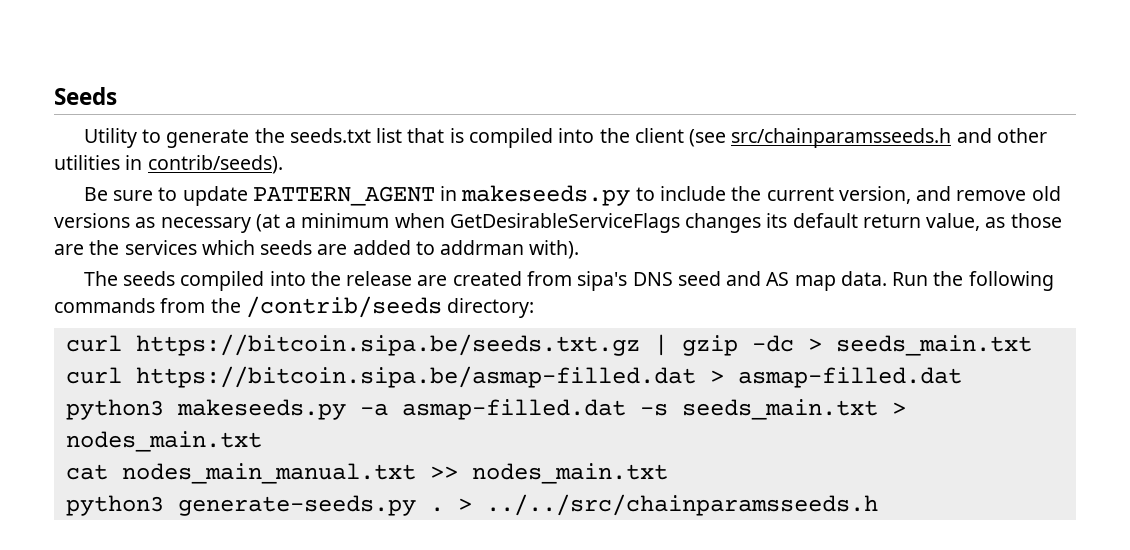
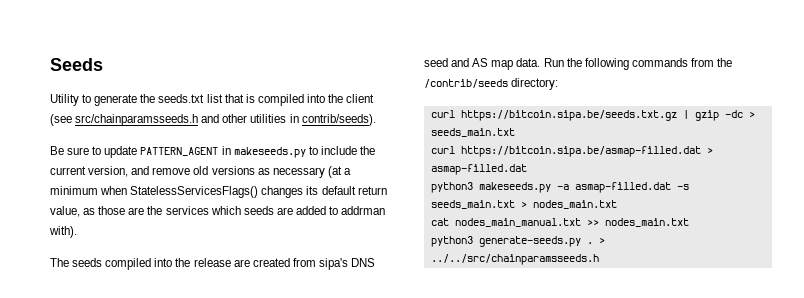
- Be sure to update PATTERN_AGENT in makeseeds.py to include the current version, and remove old versions as necessary (at a minimum when GetDesirableServiceFlags changes its default return value, as those are the services which seeds are added to addrman with).
+ Be sure to update PATTERN_AGENT in makeseeds.py to include the current version, and remove old versions as necessary (at a minimum when StatelessServicesFlags() changes its default return value, as those are the services which seeds are added to addrman with).

